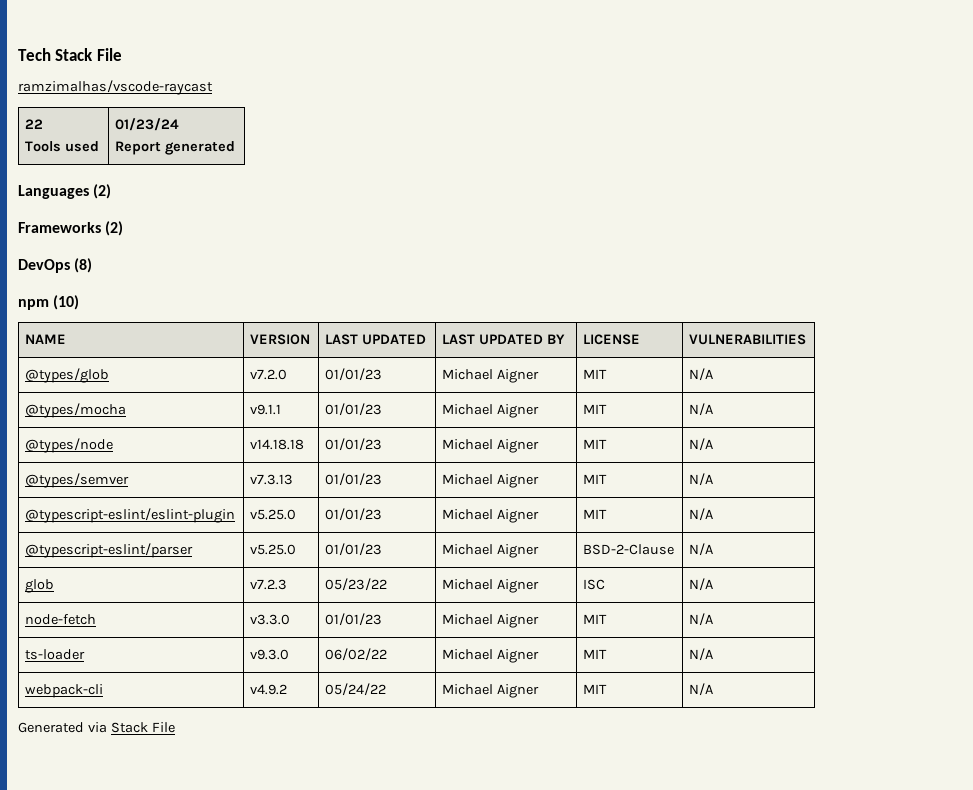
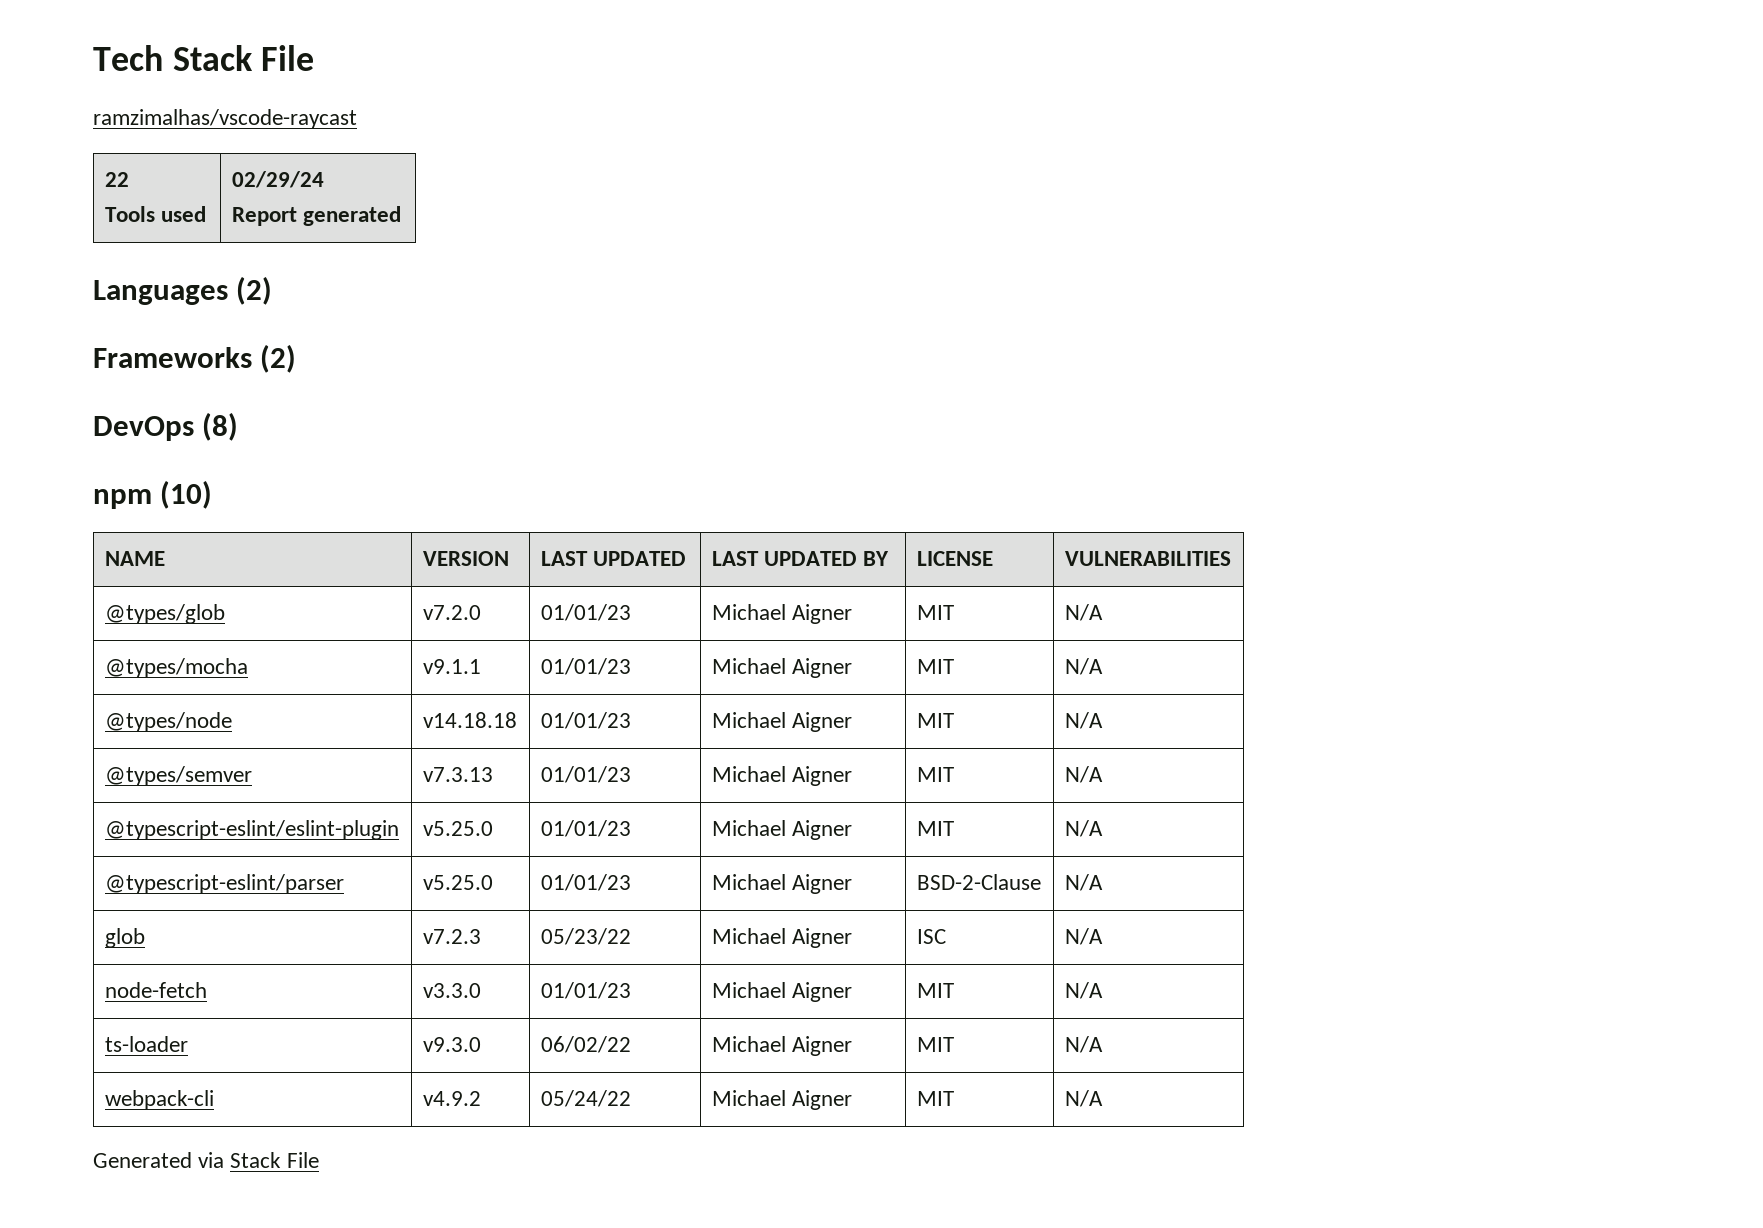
  22
- Tools used | 01/23/24
+ Tools used | 02/29/24

